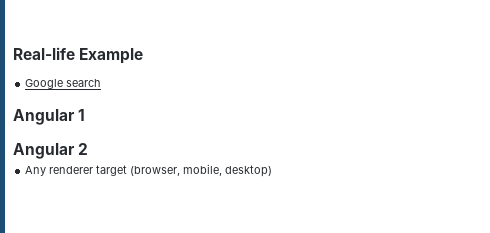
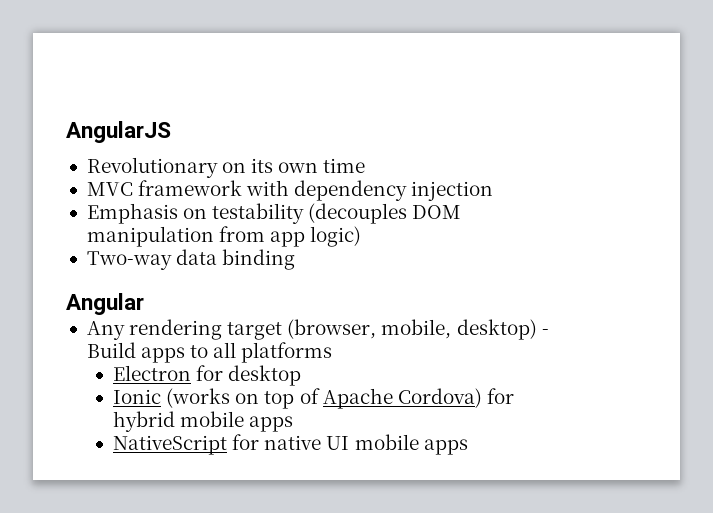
- Real-life Example
- Google search
- Angular 1
- Angular 2
+ AngularJS
+ Revolutionary on its own time
+ MVC framework with dependency injection
+ Emphasis on testability (decouples DOM manipulation from app logic)
+ Two-way data binding
+ Angular
- Any renderer target (browser, mobile, desktop)
+ Any rendering target (browser, mobile, desktop) - Build apps to all platforms
+ Electron for desktop
+ Ionic (works on top of Apache Cordova) for hybrid mobile apps
+ NativeScript for native UI mobile apps

